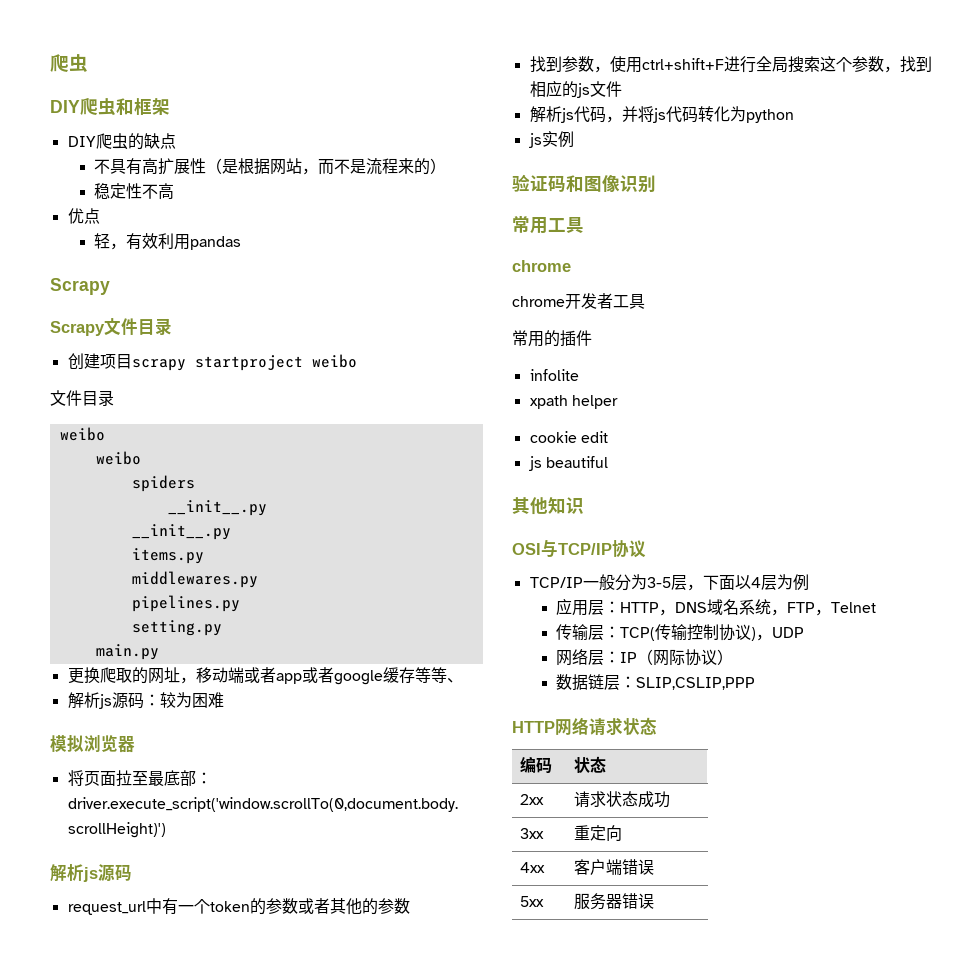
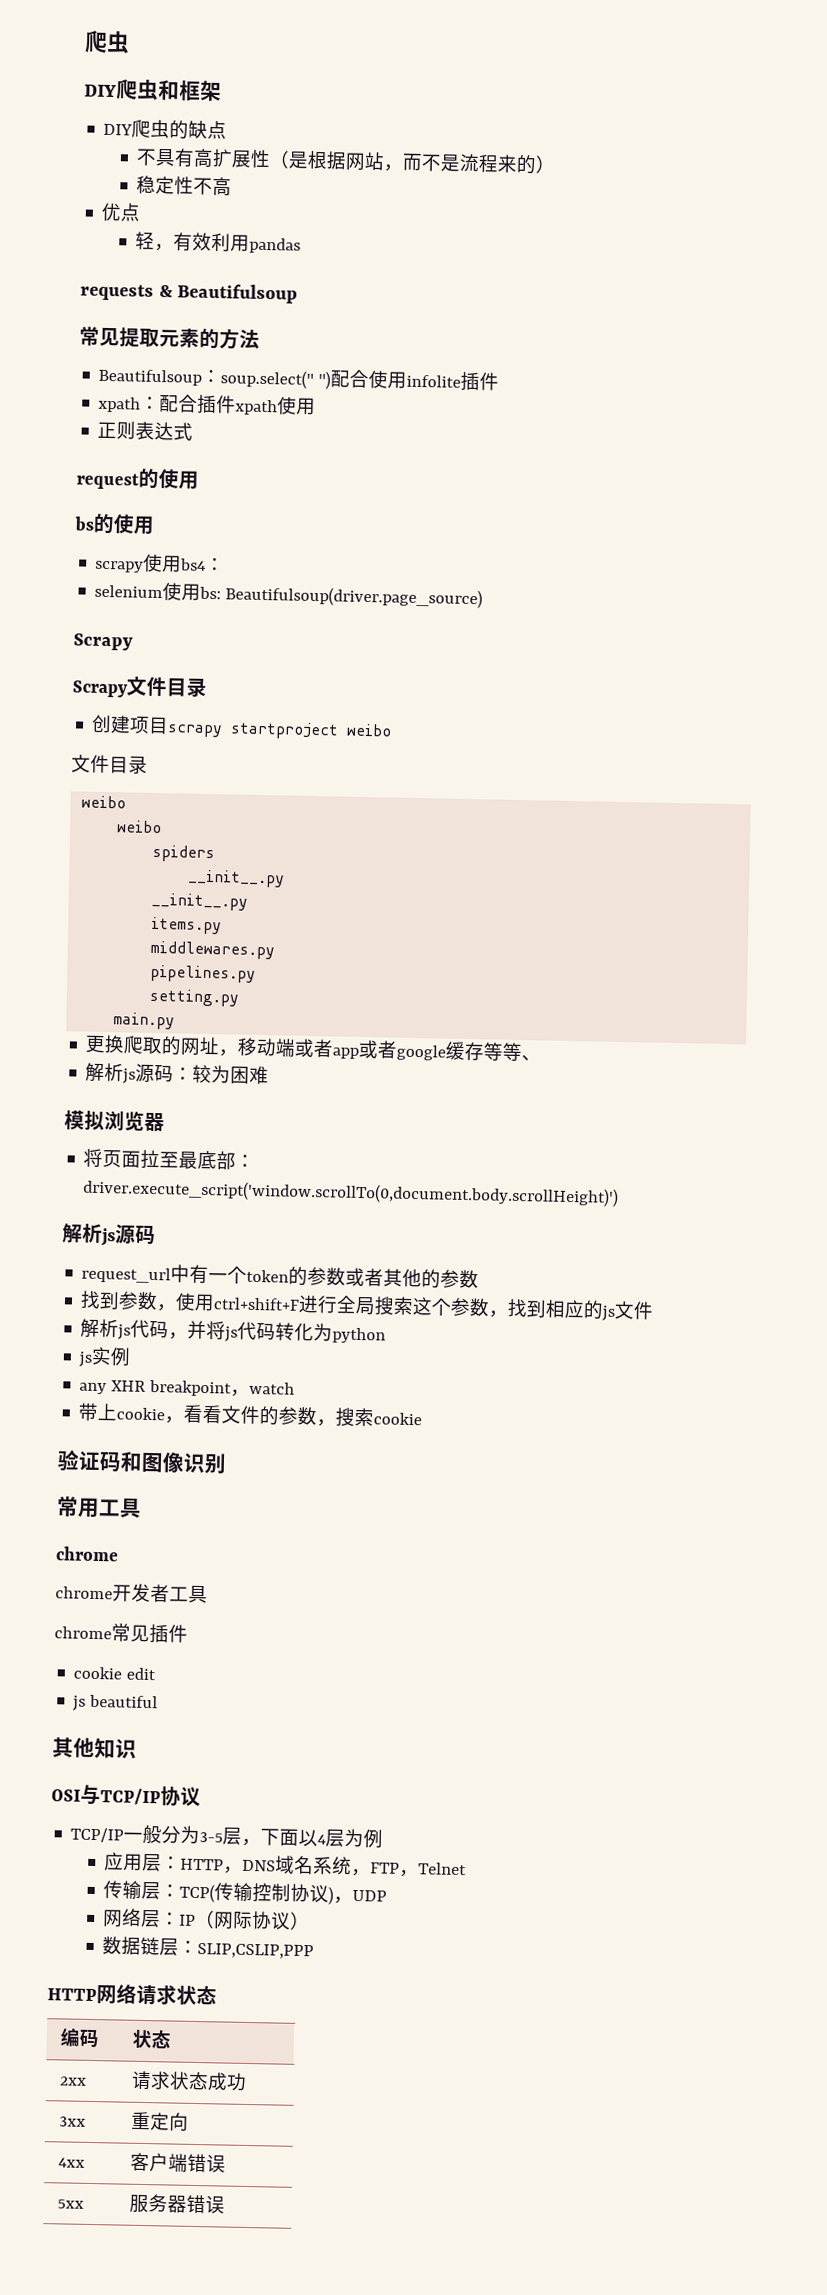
+ requests & Beautifulsoup
+ 常见提取元素的方法
+ Beautifulsoup：soup.select(" ")配合使用infolite插件
+ xpath：配合插件xpath使用
+ 正则表达式
+ request的使用
+ bs的使用
+ scrapy使用bs4：
+ selenium使用bs: Beautifulsoup(driver.page_source)
+ any XHR breakpoint，watch
+ 带上cookie，看看文件的参数，搜索cookie
- 常用的插件
- infolite
- xpath helper
+ chrome常见插件

